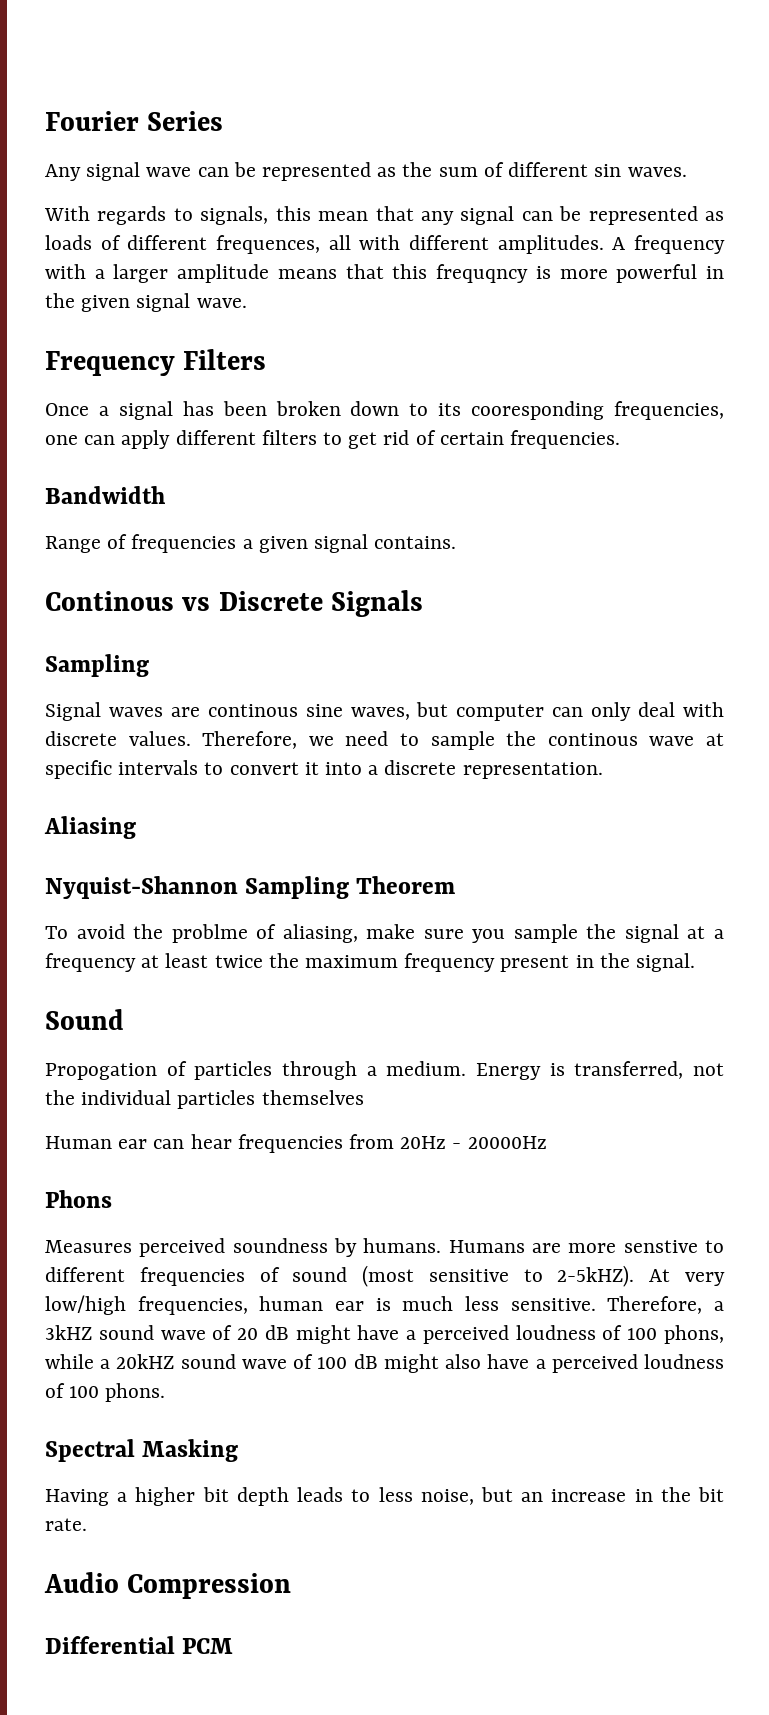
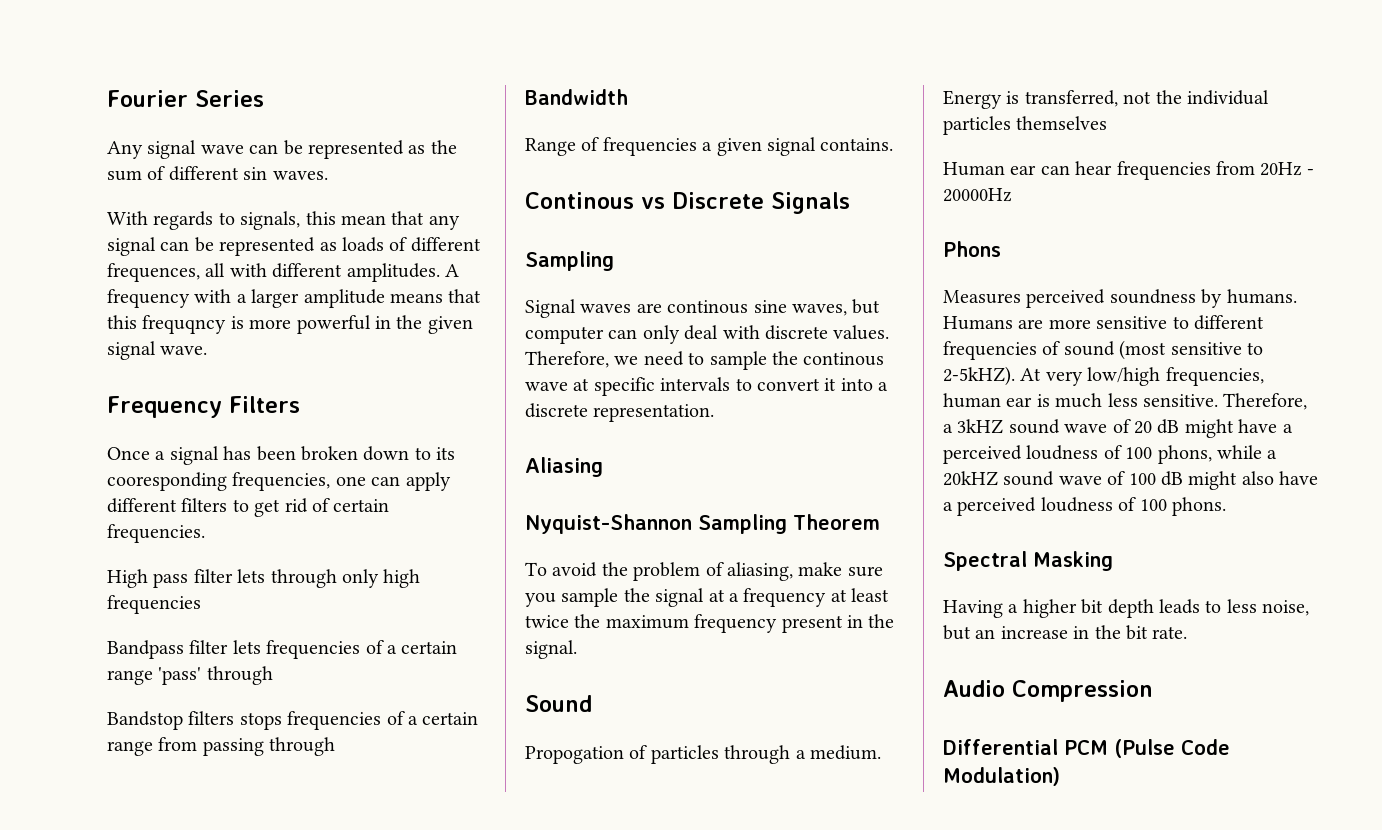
+ High pass filter lets through only high frequencies
+ Bandpass filter lets frequencies of a certain range 'pass' through
+ Bandstop filters stops frequencies of a certain range from passing through
- To avoid the problme of aliasing, make sure you sample the signal at a frequency at least twice the maximum frequency present in the signal.
+ To avoid the problem of aliasing, make sure you sample the signal at a frequency at least twice the maximum frequency present in the signal.
- Humans are more senstive to different frequencies of sound (most sensitive to 2-5kHZ).
+ Humans are more sensitive to different frequencies of sound (most sensitive to 2-5kHZ).
- Differential PCM
+ Differential PCM (Pulse Code Modulation)

